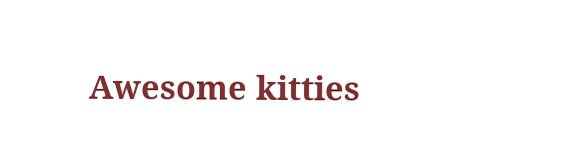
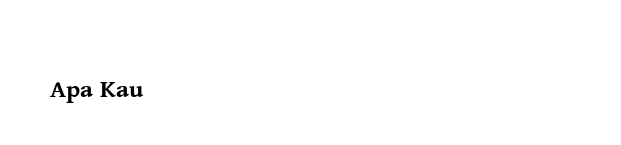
- Awesome kitties
+ Apa Kau

